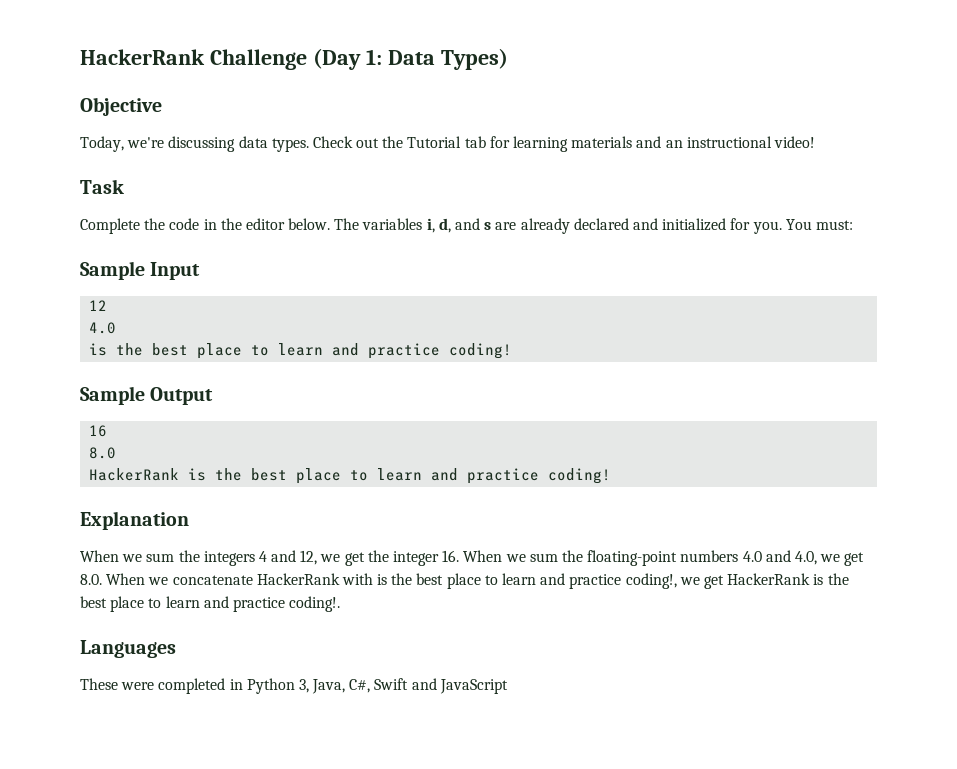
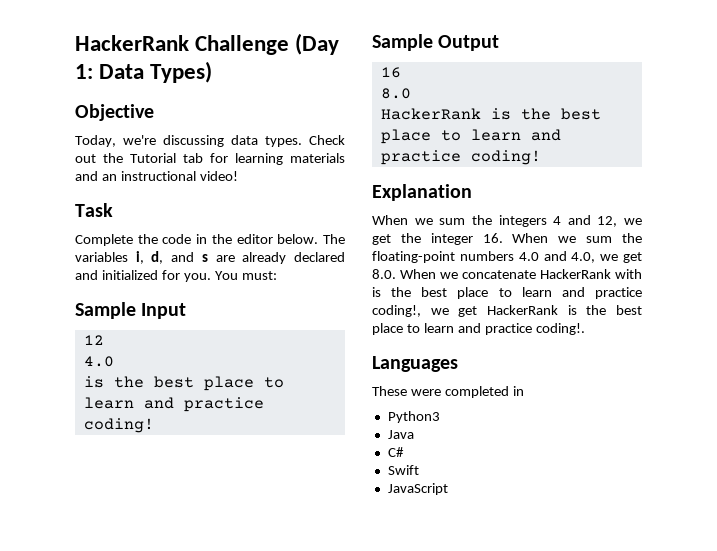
- These were completed in Python 3, Java, C#, Swift and JavaScript
+ These were completed in
+ Python3
+ Java
+ C#
+ Swift
+ JavaScript

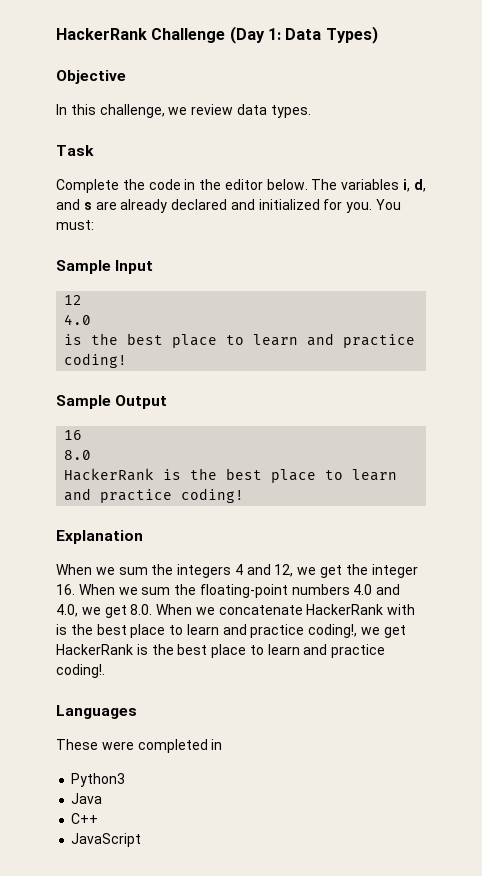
- Today, we're discussing data types. Check out the Tutorial tab for learning materials and an instructional video!
+ In this challenge, we review data types.
- C#
- Swift
+ C++

